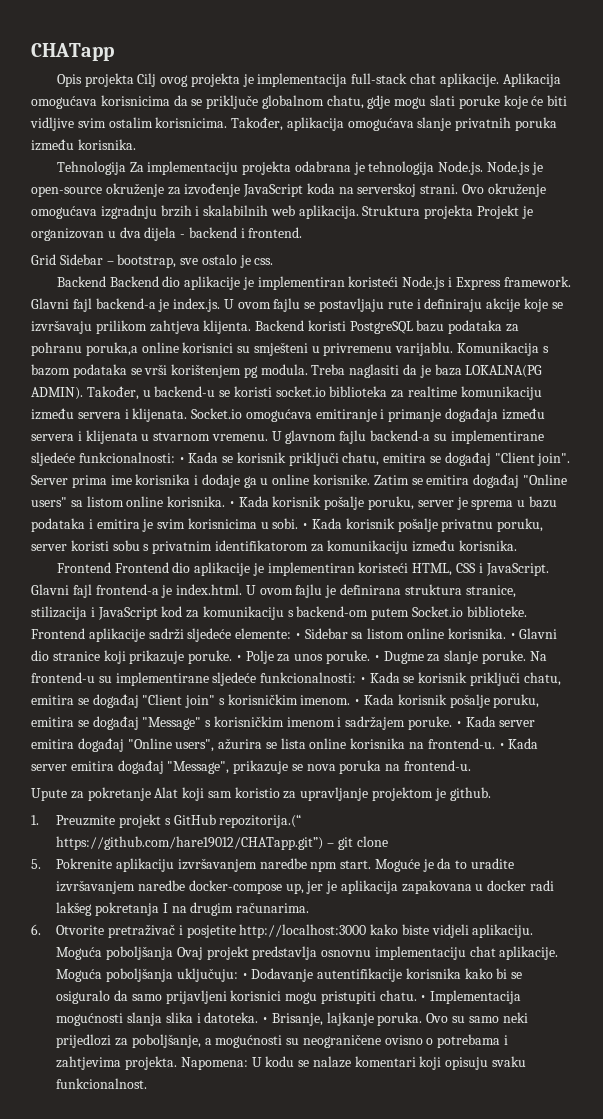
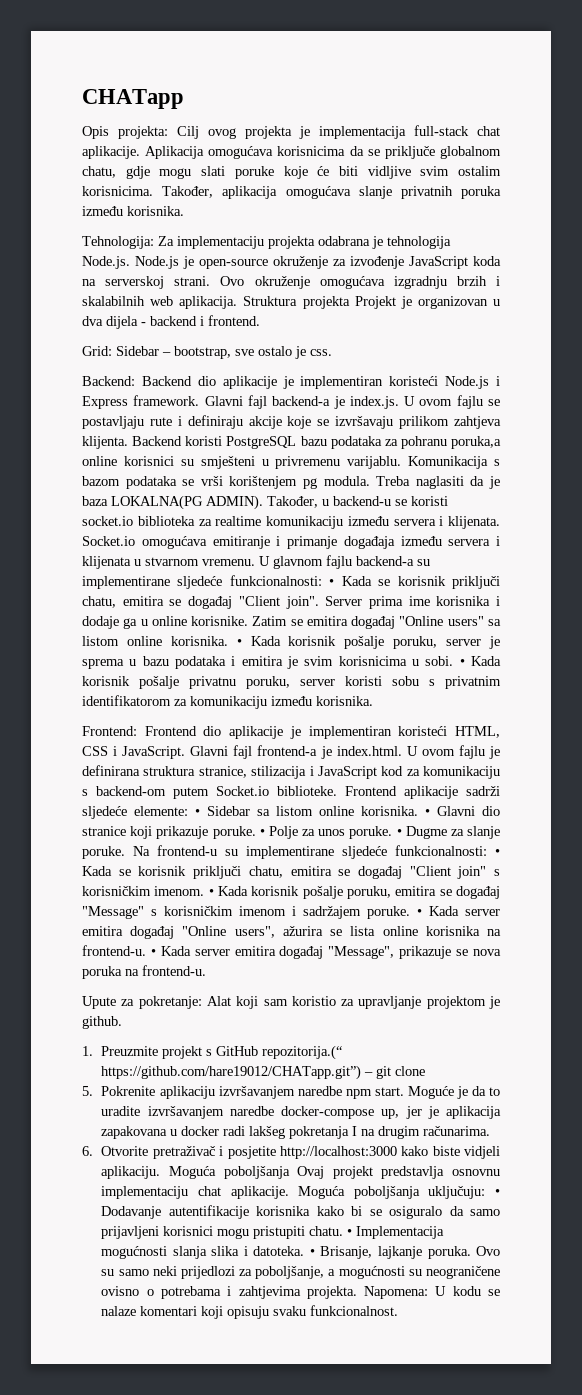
- Opis projekta Cilj ovog projekta je implementacija full-stack chat aplikacije.
+ Opis projekta: Cilj ovog projekta je implementacija full-stack chat aplikacije.
- Tehnologija Za implementaciju projekta odabrana je tehnologija Node.js. Node.js je open-source okruženje za izvođenje JavaScript koda na serverskoj strani.
+ Tehnologija: Za implementaciju projekta odabrana je tehnologija Node.js. Node.js je open-source okruženje za izvođenje JavaScript koda na serverskoj strani.
- Grid Sidebar – bootstrap, sve ostalo je css.
+ Grid: Sidebar – bootstrap, sve ostalo je css.
- Backend Backend dio aplikacije je implementiran koristeći Node.js i Express framework.
+ Backend: Backend dio aplikacije je implementiran koristeći Node.js i Express framework.
- Frontend Frontend dio aplikacije je implementiran koristeći HTML, CSS i JavaScript.
+ Frontend: Frontend dio aplikacije je implementiran koristeći HTML, CSS i JavaScript.
- Upute za pokretanje Alat koji sam koristio za upravljanje projektom je github.
+ Upute za pokretanje: Alat koji sam koristio za upravljanje projektom je github.

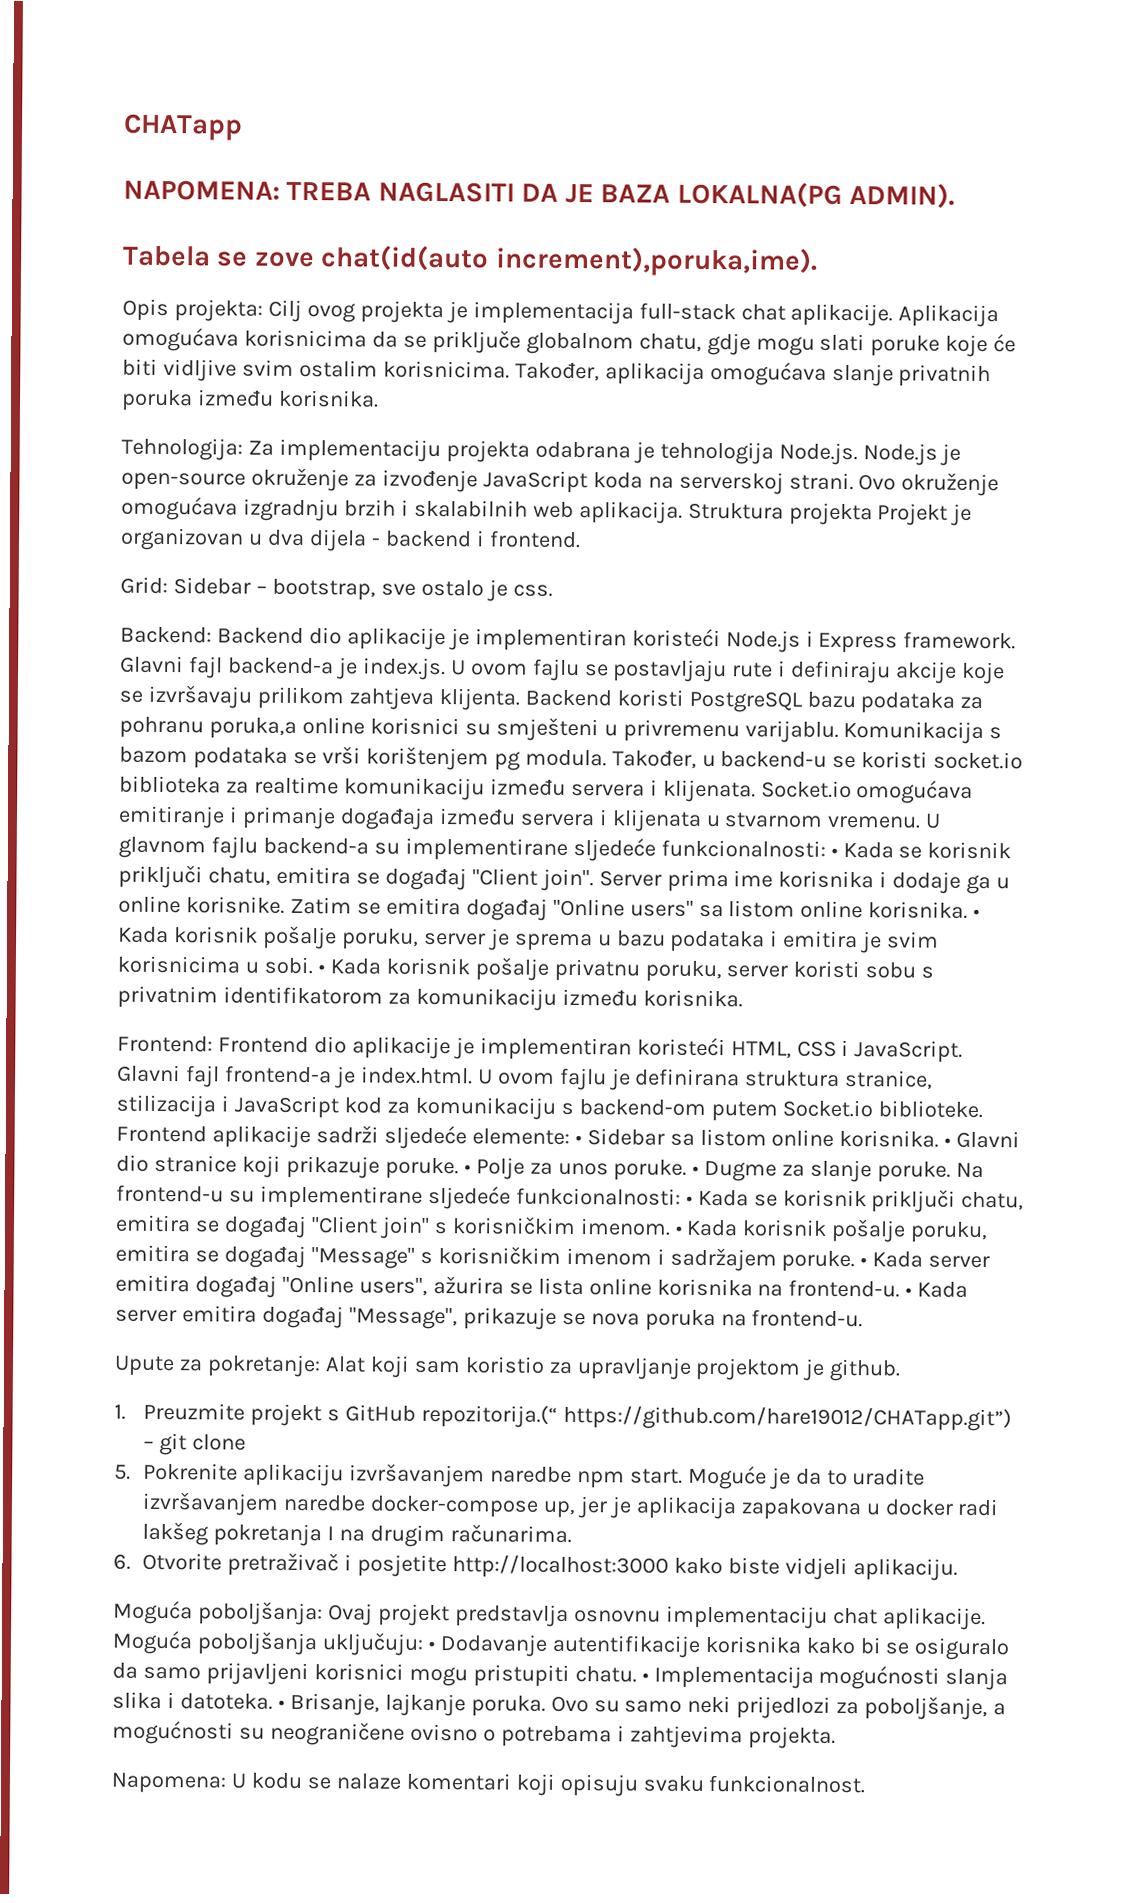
+ NAPOMENA: TREBA NAGLASITI DA JE BAZA LOKALNA(PG ADMIN).
+ Tabela se zove chat(id(auto increment),poruka,ime).
- Treba naglasiti da je baza LOKALNA(PG ADMIN).
- 6. Otvorite pretraživač i posjetite http://localhost:3000 kako biste vidjeli aplikaciju. Moguća poboljšanja Ovaj projekt predstavlja osnovnu implementaciju chat aplikacije.
+ 6. Otvorite pretraživač i posjetite http://localhost:3000 kako biste vidjeli aplikaciju.
+ Moguća poboljšanja: Ovaj projekt predstavlja osnovnu implementaciju chat aplikacije.
- Ovo su samo neki prijedlozi za poboljšanje, a mogućnosti su neograničene ovisno o potrebama i zahtjevima projekta. Napomena: U kodu se nalaze komentari koji opisuju svaku funkcionalnost.
+ Ovo su samo neki prijedlozi za poboljšanje, a mogućnosti su neograničene ovisno o potrebama i zahtjevima projekta.
+ Napomena: U kodu se nalaze komentari koji opisuju svaku funkcionalnost.

